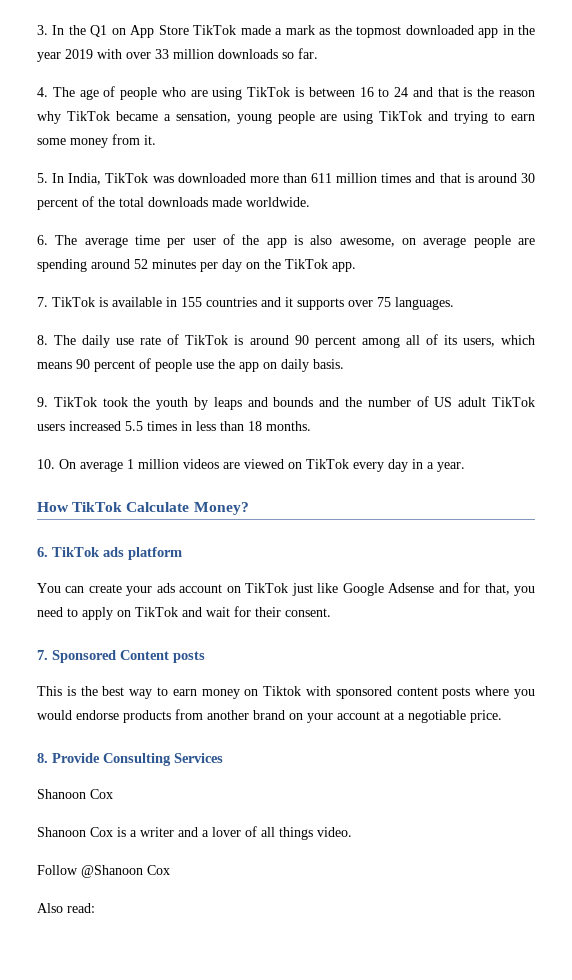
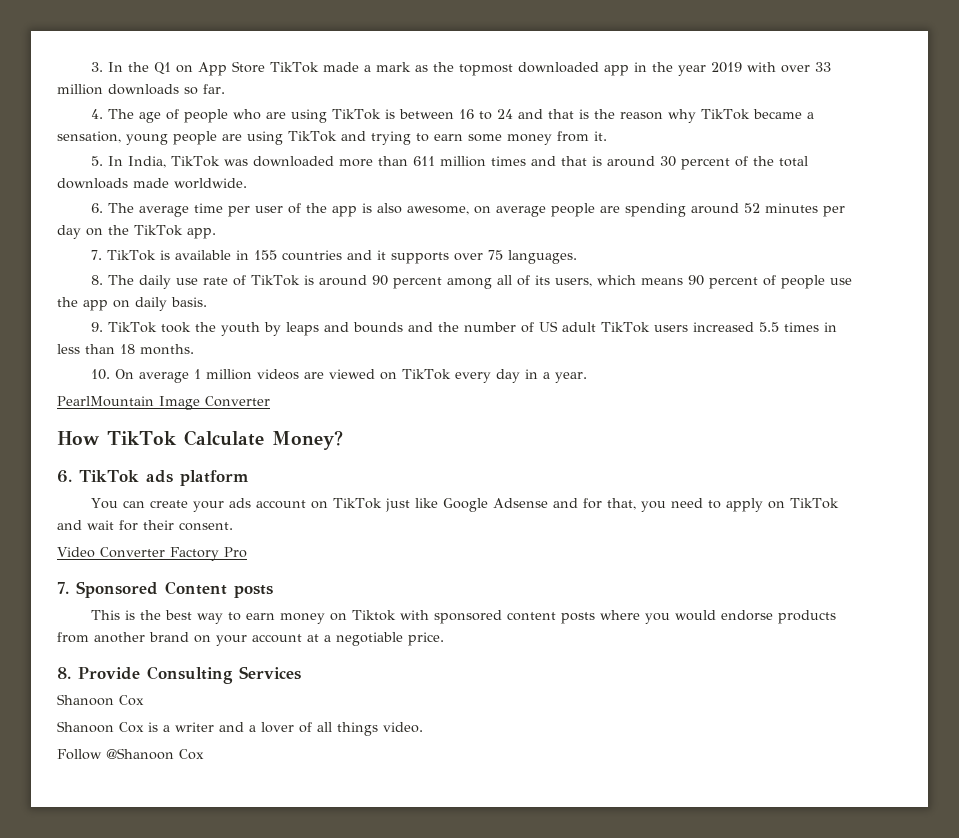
+ PearlMountain Image Converter
+ Video Converter Factory Pro
- Also read:

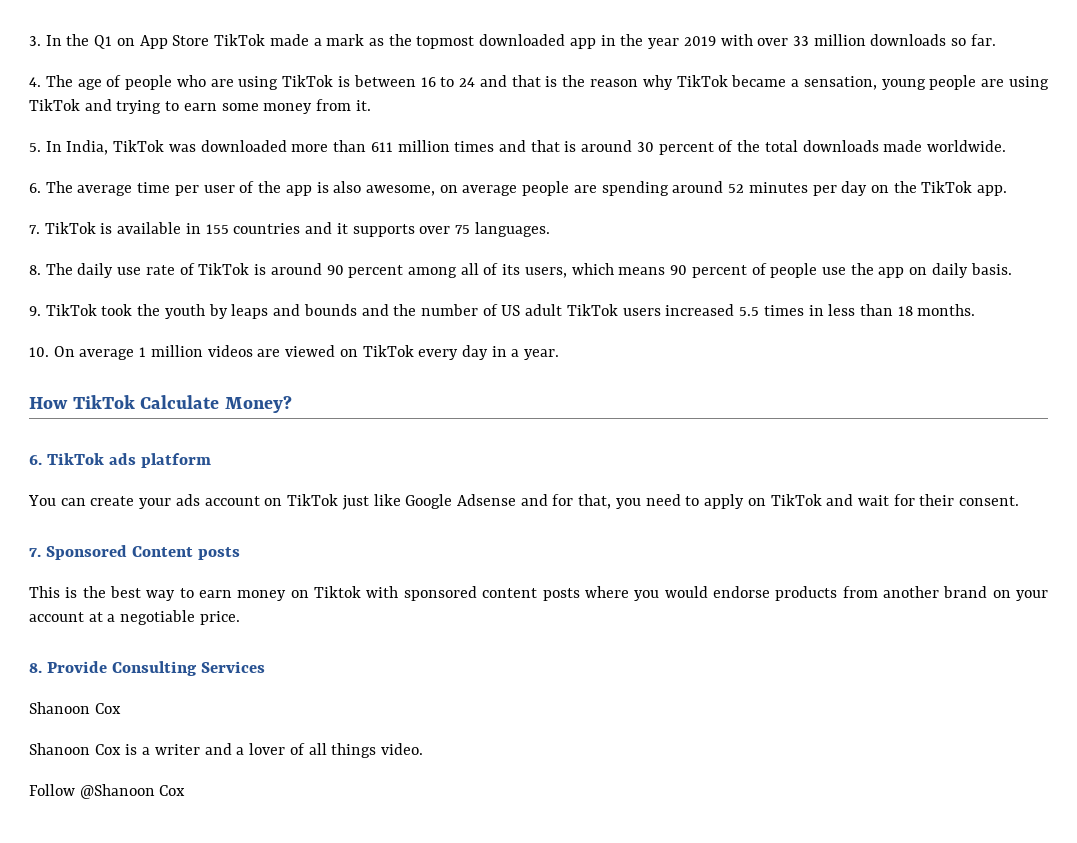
- PearlMountain Image Converter
- Video Converter Factory Pro

